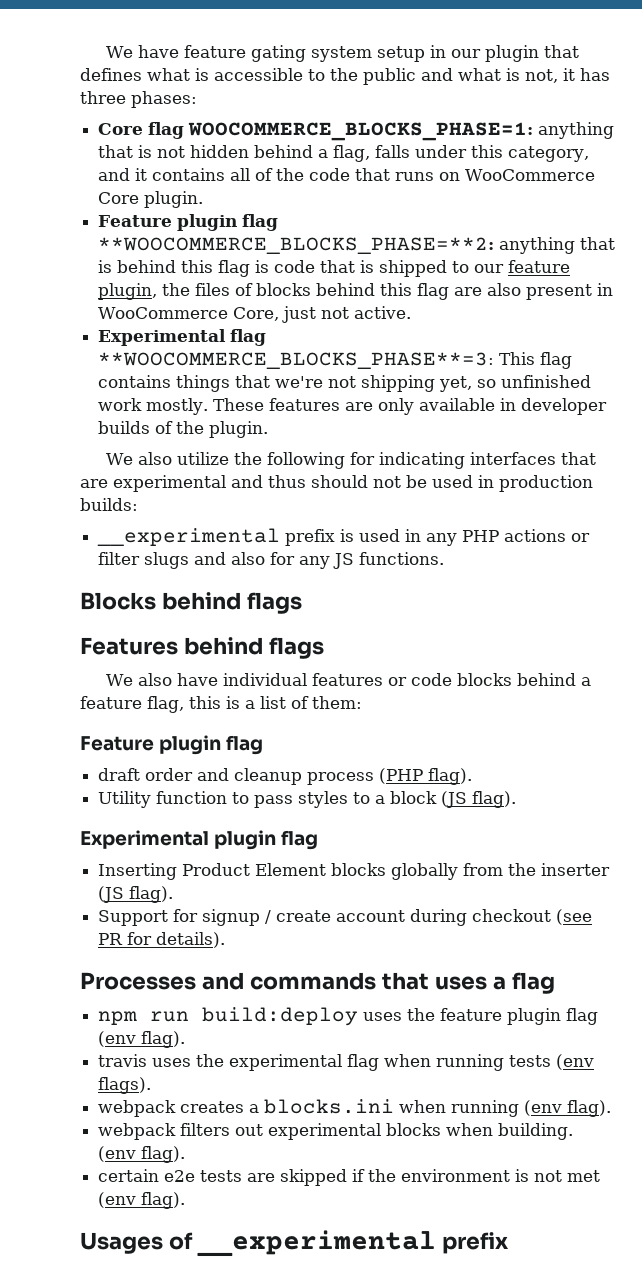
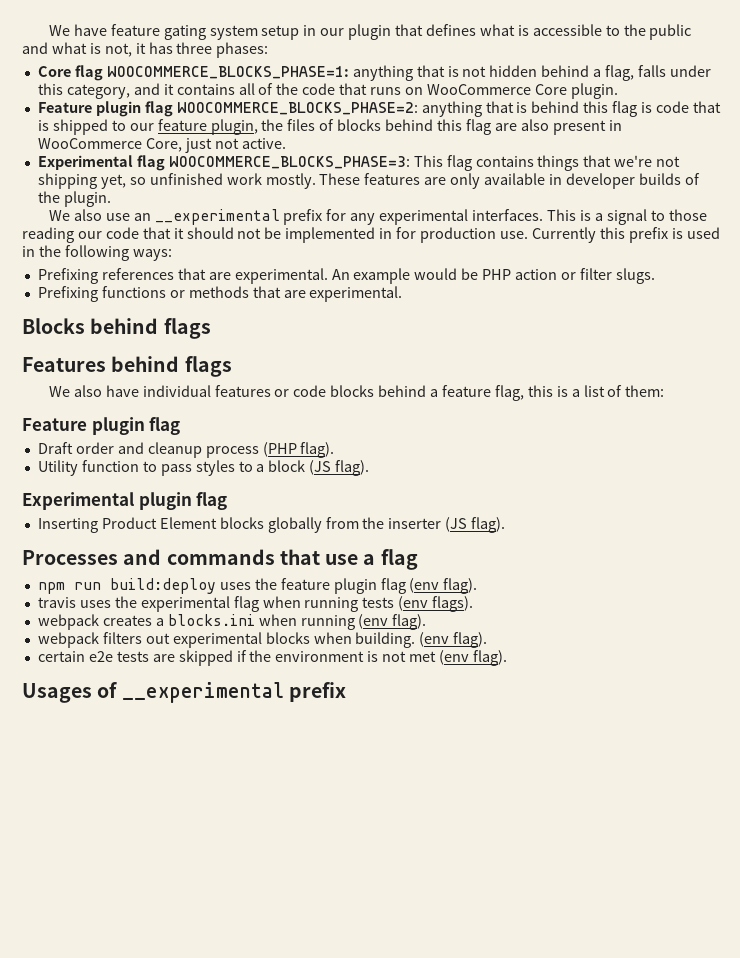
- Feature plugin flag **WOOCOMMERCE_BLOCKS_PHASE=**2: anything that is behind this flag is code that is shipped to our feature plugin, the files of blocks behind this flag are also present in WooCommerce Core, just not active.
+ Feature plugin flag WOOCOMMERCE_BLOCKS_PHASE=2: anything that is behind this flag is code that is shipped to our feature plugin, the files of blocks behind this flag are also present in WooCommerce Core, just not active.
- Experimental flag **WOOCOMMERCE_BLOCKS_PHASE**=3: This flag contains things that we're not shipping yet, so unfinished work mostly.
+ Experimental flag WOOCOMMERCE_BLOCKS_PHASE=3: This flag contains things that we're not shipping yet, so unfinished work mostly.
- We also utilize the following for indicating interfaces that are experimental and thus should not be used in production builds:
- __experimental prefix is used in any PHP actions or filter slugs and also for any JS functions.
+ We also use an __experimental prefix for any experimental interfaces. This is a signal to those reading our code that it should not be implemented in for production use. Currently this prefix is used in the following ways:
+ Prefixing references that are experimental. An example would be PHP action or filter slugs.
+ Prefixing functions or methods that are experimental.
- draft order and cleanup process (PHP flag).
+ Draft order and cleanup process (PHP flag).
- Support for signup / create account during checkout (see PR for details).
- Processes and commands that uses a flag
+ Processes and commands that use a flag

